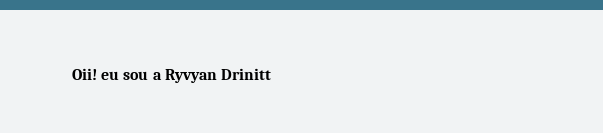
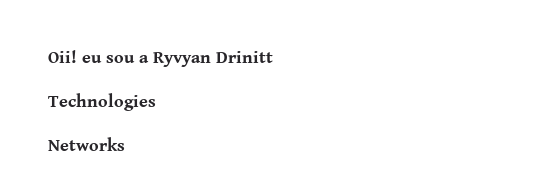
+ Technologies
+ Networks

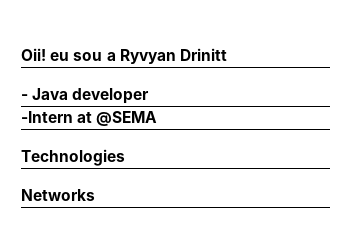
+ - Java developer
+ -Intern at @SEMA

